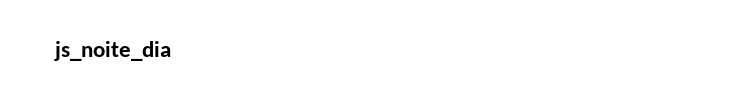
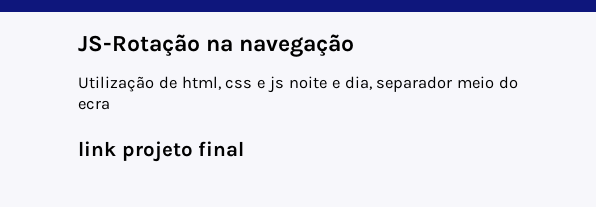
- js_noite_dia
+ JS-Rotação na navegação
+ Utilização de html, css e js noite e dia, separador meio do ecra
+ link projeto final

